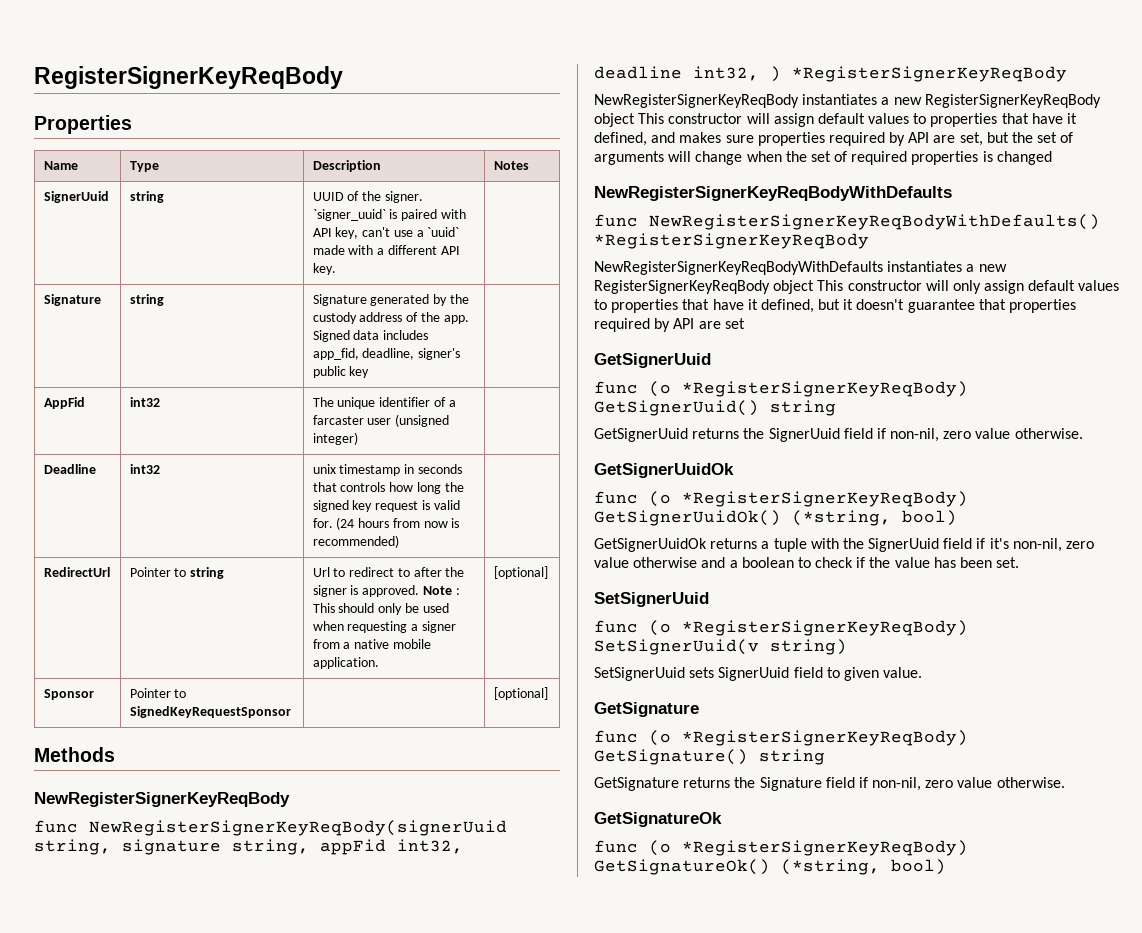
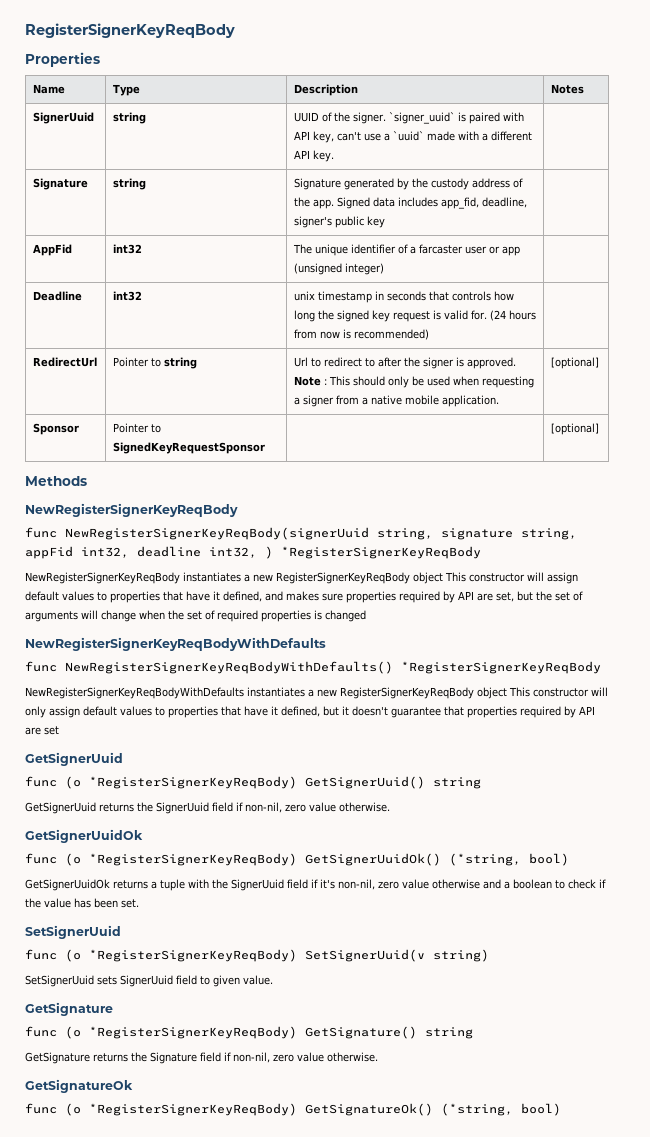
- AppFid | int32 | The unique identifier of a farcaster user (unsigned integer) |
+ AppFid | int32 | The unique identifier of a farcaster user or app (unsigned integer) |

